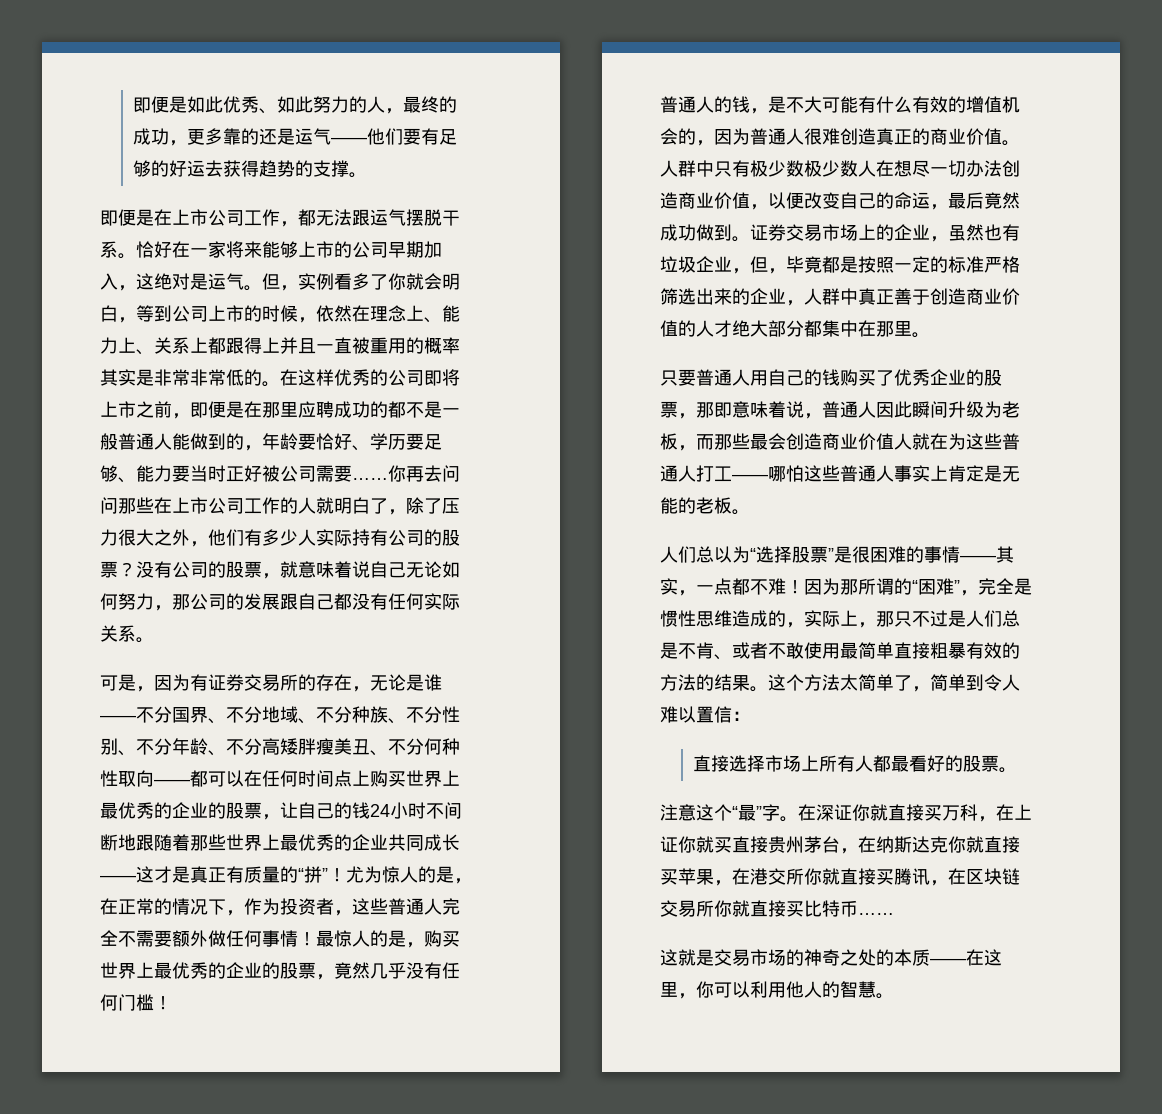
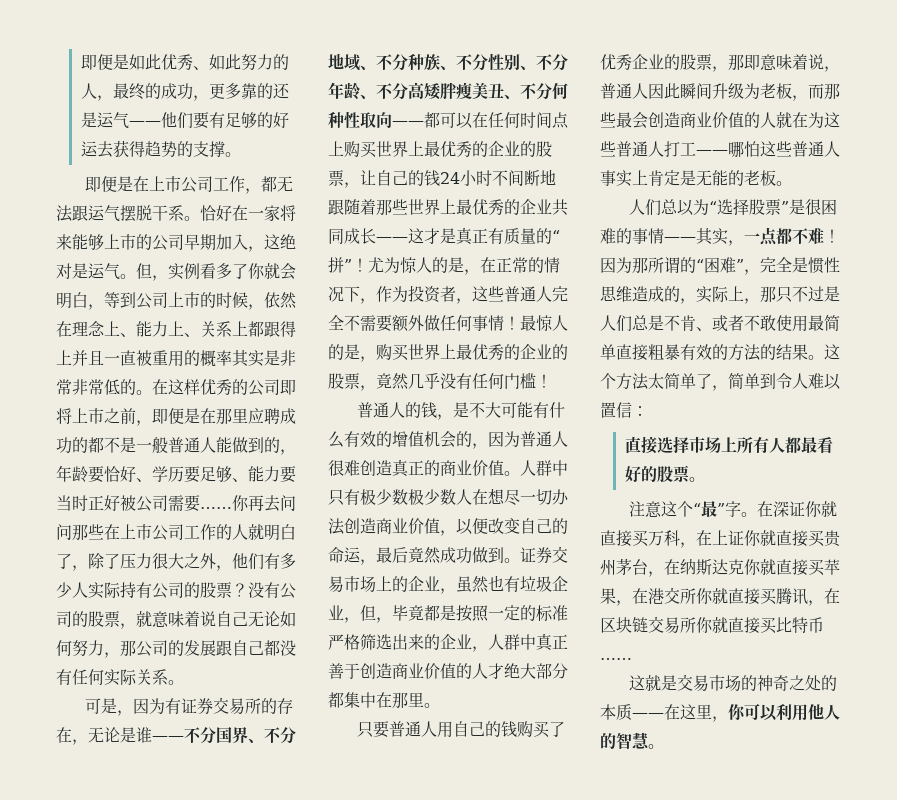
- 只要普通人用自己的钱购买了优秀企业的股票，那即意味着说，普通人因此瞬间升级为老板，而那些最会创造商业价值人就在为这些普通人打工——哪怕这些普通人事实上肯定是无能的老板。
+ 只要普通人用自己的钱购买了优秀企业的股票，那即意味着说，普通人因此瞬间升级为老板，而那些最会创造商业价值的人就在为这些普通人打工——哪怕这些普通人事实上肯定是无能的老板。
- 在深证你就直接买万科，在上证你就买直接贵州茅台，在纳斯达克你就直接买苹果，在港交所你就直接买腾讯，在区块链交易所你就直接买比特币……
+ 在深证你就直接买万科，在上证你就直接买贵州茅台，在纳斯达克你就直接买苹果，在港交所你就直接买腾讯，在区块链交易所你就直接买比特币……

